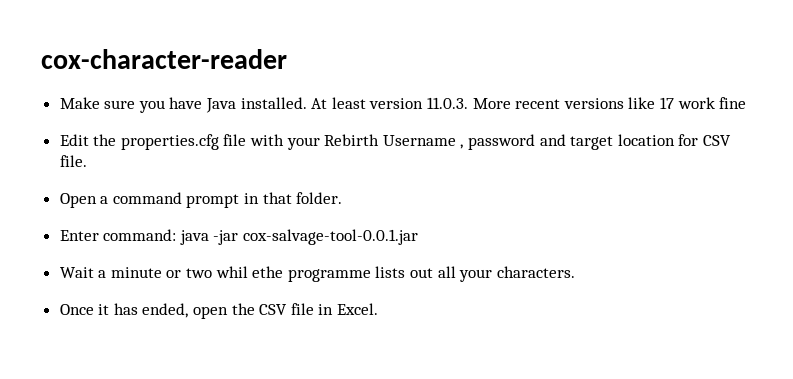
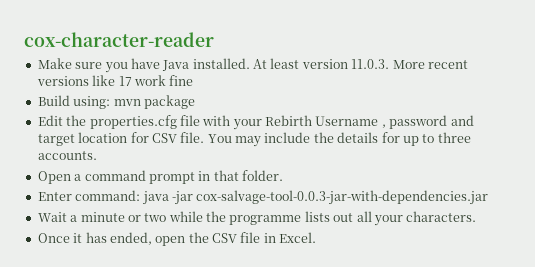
+ Build using: mvn package
+ You may include the details for up to three accounts.
- Enter command: java -jar cox-salvage-tool-0.0.1.jar
+ Enter command: java -jar cox-salvage-tool-0.0.3-jar-with-dependencies.jar
- Wait a minute or two whil ethe programme lists out all your characters.
+ Wait a minute or two while the programme lists out all your characters.

